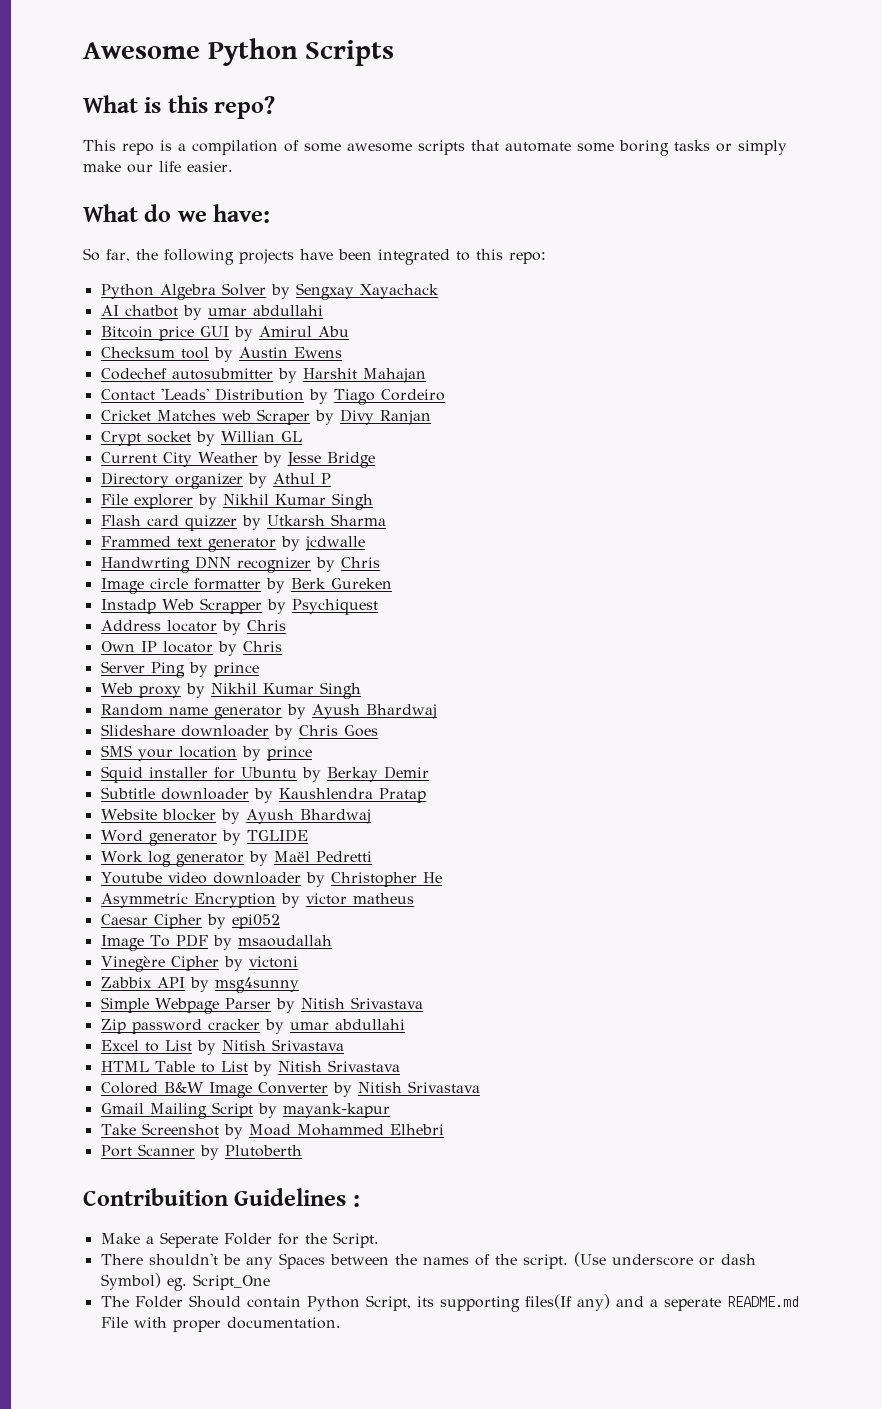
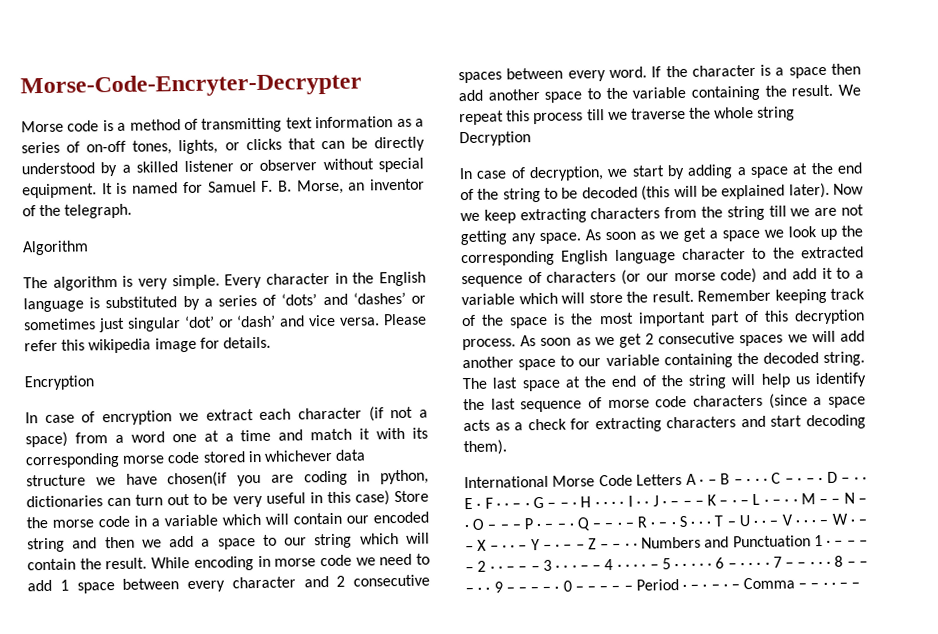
- Awesome Python Scripts
- What is this repo?
- This repo is a compilation of some awesome scripts that automate some boring tasks or simply make our life easier.
- What do we have:
- So far, the following projects have been integrated to this repo:
- Python Algebra Solver by Sengxay Xayachack
- AI chatbot by umar abdullahi
- Bitcoin price GUI by Amirul Abu
- Checksum tool by Austin Ewens
- Codechef autosubmitter by Harshit Mahajan
- Contact 'Leads' Distribution by Tiago Cordeiro
- Cricket Matches web Scraper by Divy Ranjan
- Crypt socket by Willian GL
- Current City Weather by Jesse Bridge
- Directory organizer by Athul P
- File explorer by Nikhil Kumar Singh
- Flash card quizzer by Utkarsh Sharma
- Frammed text generator by jcdwalle
- Handwrting DNN recognizer by Chris
- Image circle formatter by Berk Gureken
- Instadp Web Scrapper by Psychiquest
- Address locator by Chris
- Own IP locator by Chris
- Server Ping by prince
- Web proxy by Nikhil Kumar Singh
- Random name generator by Ayush Bhardwaj
- Slideshare downloader by Chris Goes
- SMS your location by prince
- Squid installer for Ubuntu by Berkay Demir
- Subtitle downloader by Kaushlendra Pratap
- Website blocker by Ayush Bhardwaj
- Word generator by TGLIDE
- Work log generator by Maël Pedretti
- Youtube video downloader by Christopher He
- Asymmetric Encryption by victor matheus
- Caesar Cipher by epi052
- Image To PDF by msaoudallah
- Vinegère Cipher by victoni
- Zabbix API by msg4sunny
- Simple Webpage Parser by Nitish Srivastava
- Zip password cracker by umar abdullahi
- Excel to List by Nitish Srivastava
- HTML Table to List by Nitish Srivastava
- Colored B&W Image Converter by Nitish Srivastava
- Gmail Mailing Script by mayank-kapur
- Take Screenshot by Moad Mohammed Elhebri
- Port Scanner by Plutoberth
- Contribuition Guidelines :
- Make a Seperate Folder for the Script.
- There shouldn't be any Spaces between the names of the script. (Use underscore or dash Symbol) eg. Script_One
- The Folder Should contain Python Script, its supporting files(If any) and a seperate README.md File with proper documentation.
+ Morse-Code-Encryter-Decrypter
+ Morse code is a method of transmitting text information as a series of on-off tones, lights, or clicks that can be directly understood by a skilled listener or observer without special equipment. It is named for Samuel F. B. Morse, an inventor of the telegraph.
+ Algorithm
+ The algorithm is very simple. Every character in the English language is substituted by a series of ‘dots’ and ‘dashes’ or sometimes just singular ‘dot’ or ‘dash’ and vice versa. Please refer this wikipedia image for details.
+ Encryption
+ In case of encryption we extract each character (if not a space) from a word one at a time and match it with its corresponding morse code stored in whichever data structure we have chosen(if you are coding in python, dictionaries can turn out to be very useful in this case) Store the morse code in a variable which will contain our encoded string and then we add a space to our string which will contain the result. While encoding in morse code we need to add 1 space between every character and 2 consecutive spaces between every word. If the character is a space then add another space to the variable containing the result. We repeat this process till we traverse the whole string Decryption
+ In case of decryption, we start by adding a space at the end of the string to be decoded (this will be explained later). Now we keep extracting characters from the string till we are not getting any space. As soon as we get a space we look up the corresponding English language character to the extracted sequence of characters (or our morse code) and add it to a variable which will store the result. Remember keeping track of the space is the most important part of this decryption process. As soon as we get 2 consecutive spaces we will add another space to our variable containing the decoded string. The last space at the end of the string will help us identify the last sequence of morse code characters (since a space acts as a check for extracting characters and start decoding them).
+ International Morse Code Letters A · – B – · · · C – · – · D – · · E · F · · – · G – – · H · · · · I · · J · – – – K – · – L · – · · M – – N – · O – – – P · – – · Q – – · – R · – · S · · · T – U · · – V · · · – W · – – X – · · – Y – · – – Z – – · · Numbers and Punctuation 1 · – – – – 2 · · – – – 3 · · · – – 4 · · · · – 5 · · · · · 6 – · · · · 7 – – · · · 8 – – – · · 9 – – – – · 0 – – – – – Period · – · – · – Comma – – · · – –

